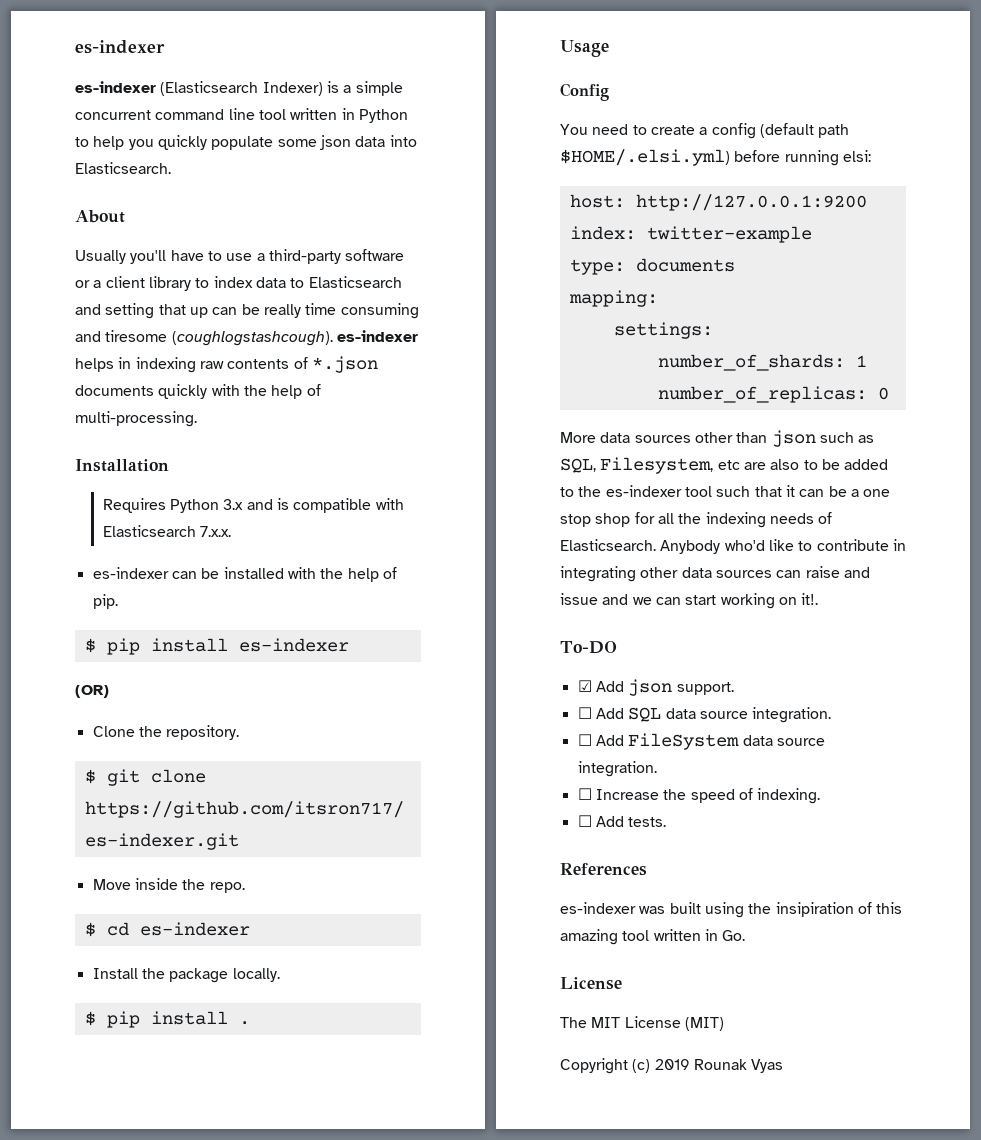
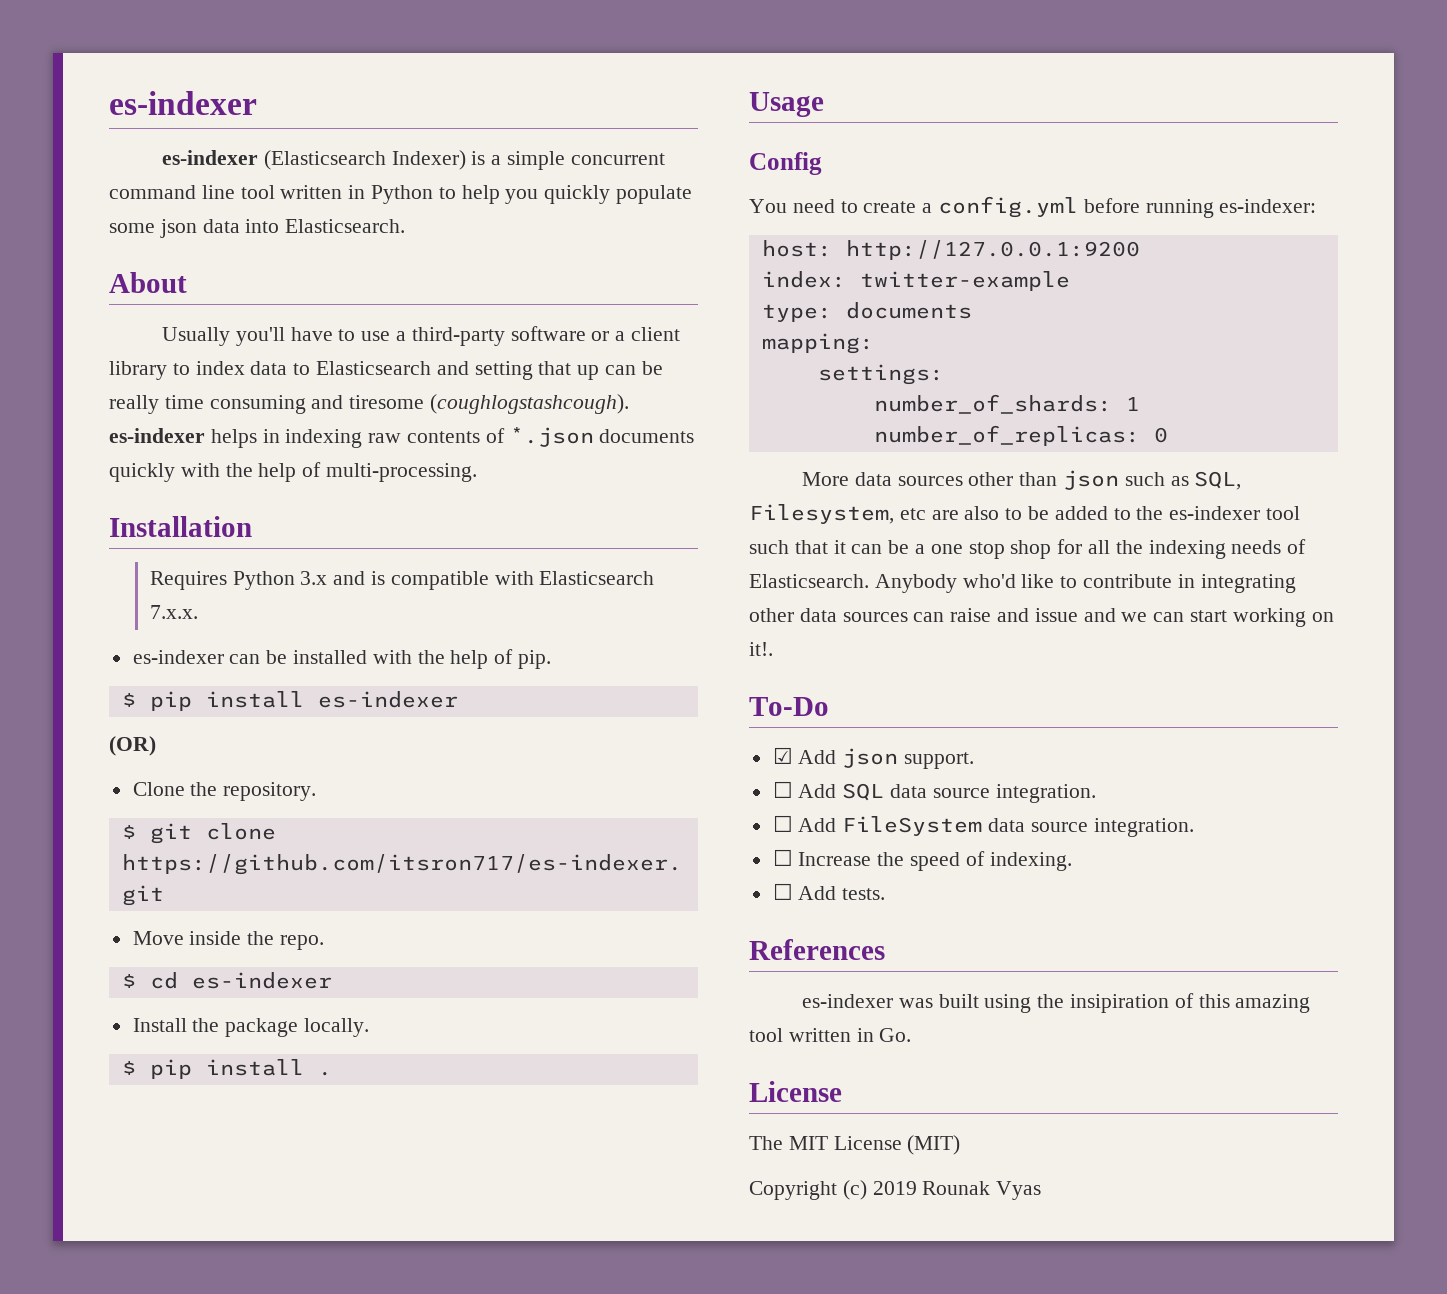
- You need to create a config (default path $HOME/.elsi.yml) before running elsi:
+ You need to create a config.yml before running es-indexer:
- To-DO
+ To-Do

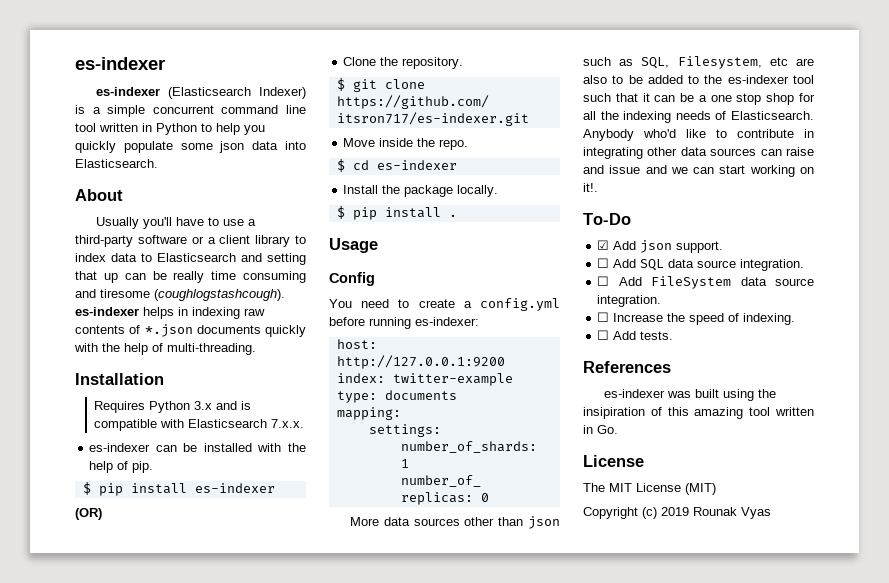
- Usually you'll have to use a third-party software or a client library to index data to Elasticsearch and setting that up can be really time consuming and tiresome (coughlogstashcough). es-indexer helps in indexing raw contents of *.json documents quickly with the help of multi-processing.
+ Usually you'll have to use a third-party software or a client library to index data to Elasticsearch and setting that up can be really time consuming and tiresome (coughlogstashcough). es-indexer helps in indexing raw contents of *.json documents quickly with the help of multi-threading.

